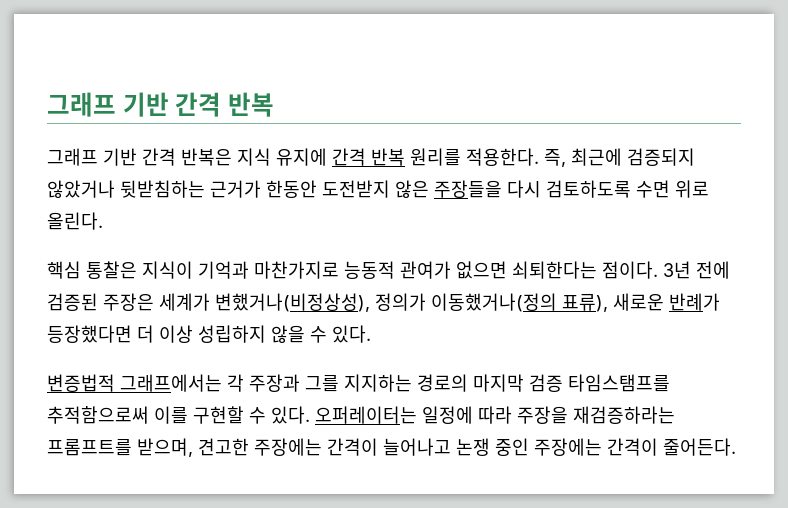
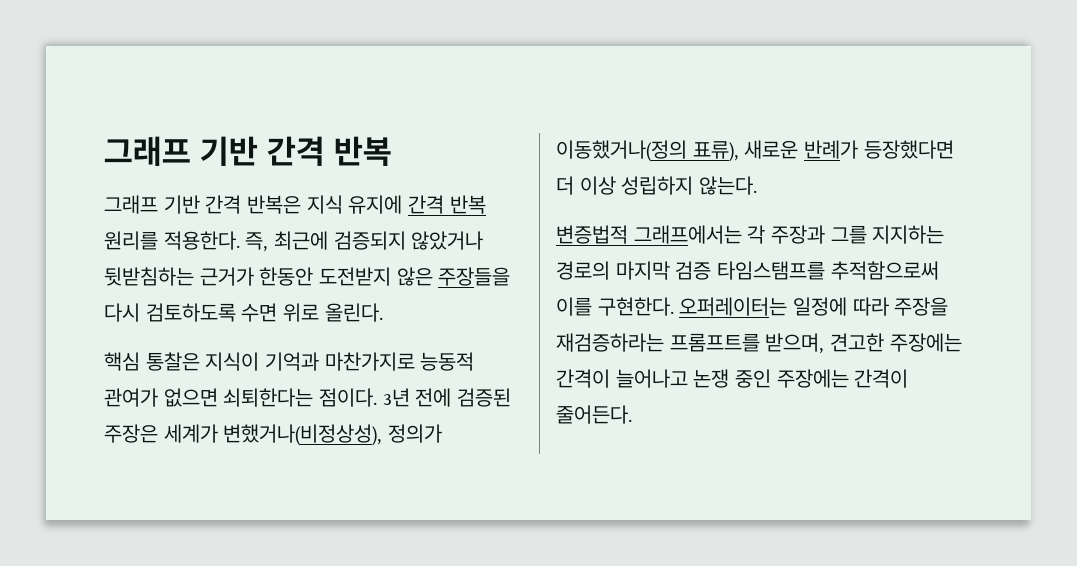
- 3년 전에 검증된 주장은 세계가 변했거나(비정상성), 정의가 이동했거나(정의 표류), 새로운 반례가 등장했다면 더 이상 성립하지 않을 수 있다.
+ 3년 전에 검증된 주장은 세계가 변했거나(비정상성), 정의가 이동했거나(정의 표류), 새로운 반례가 등장했다면 더 이상 성립하지 않는다.
- 변증법적 그래프에서는 각 주장과 그를 지지하는 경로의 마지막 검증 타임스탬프를 추적함으로써 이를 구현할 수 있다.
+ 변증법적 그래프에서는 각 주장과 그를 지지하는 경로의 마지막 검증 타임스탬프를 추적함으로써 이를 구현한다.

